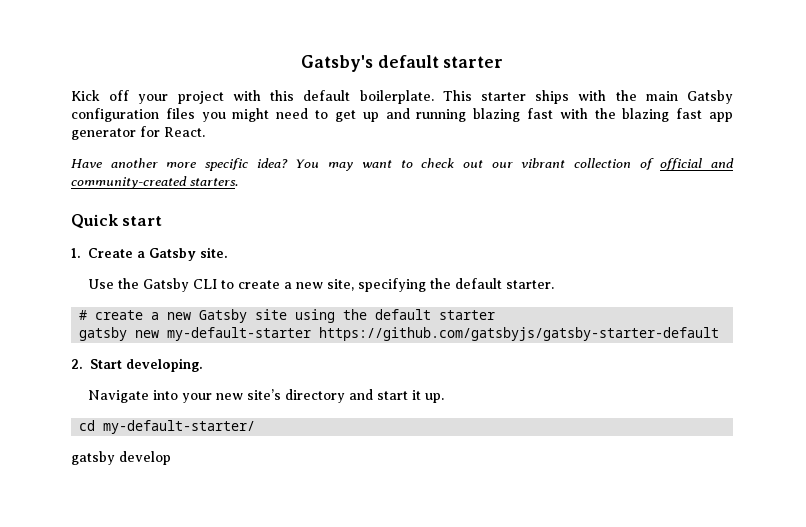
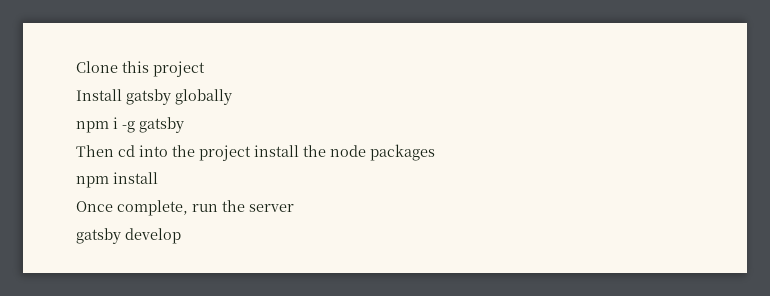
- Gatsby's default starter
- Kick off your project with this default boilerplate. This starter ships with the main Gatsby configuration files you might need to get up and running blazing fast with the blazing fast app generator for React.
- Have another more specific idea? You may want to check out our vibrant collection of official and community-created starters.
- Quick start
- 1. Create a Gatsby site.
- Use the Gatsby CLI to create a new site, specifying the default starter.
- # create a new Gatsby site using the default starter
- gatsby new my-default-starter https://github.com/gatsbyjs/gatsby-starter-default
- 2. Start developing.
- Navigate into your new site’s directory and start it up.
- cd my-default-starter/
+ Clone this project
+ Install gatsby globally
+ npm i -g gatsby
+ Then cd into the project install the node packages
+ npm install
+ Once complete, run the server

